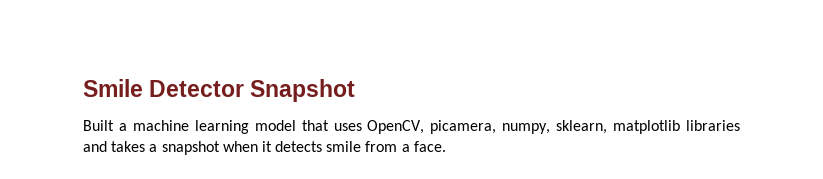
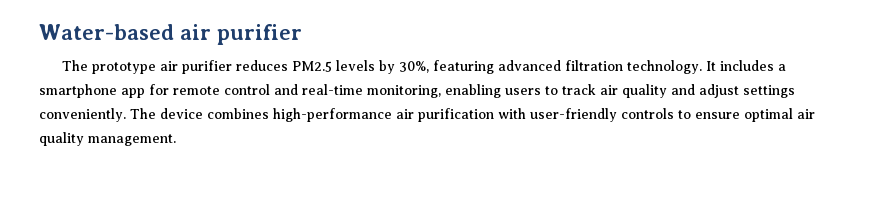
- Smile Detector Snapshot
- Built a machine learning model that uses OpenCV, picamera, numpy, sklearn, matplotlib libraries and takes a snapshot when it detects smile from a face.
+ Water-based air purifier
+ The prototype air purifier reduces PM2.5 levels by 30%, featuring advanced filtration technology. It includes a smartphone app for remote control and real-time monitoring, enabling users to track air quality and adjust settings conveniently. The device combines high-performance air purification with user-friendly controls to ensure optimal air quality management.

